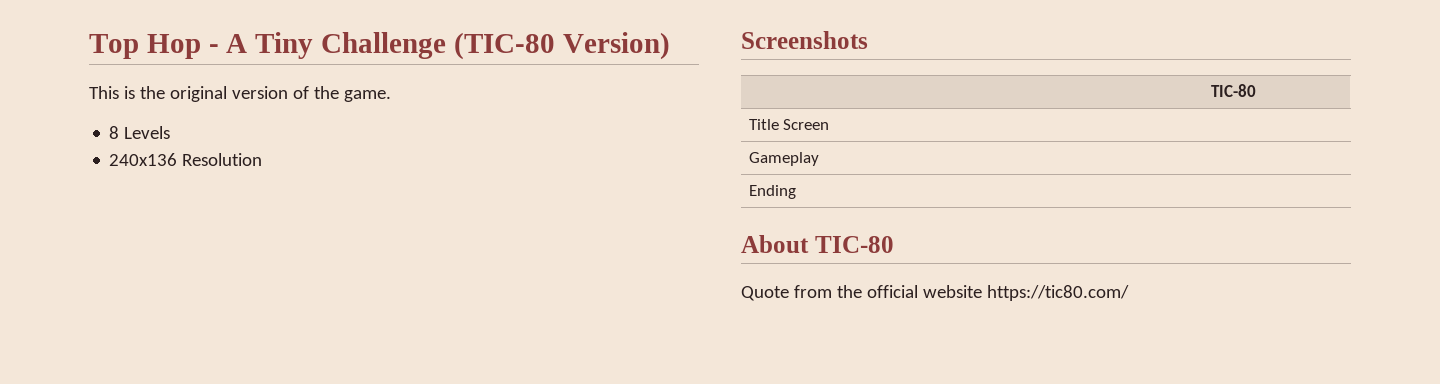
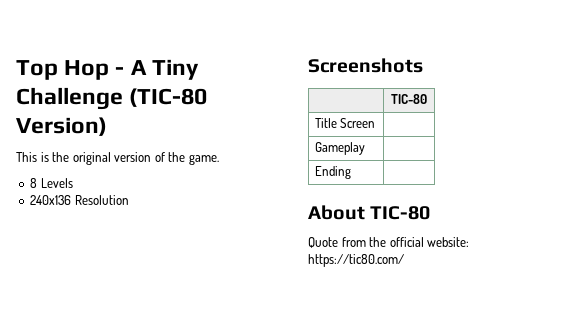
- Quote from the official website https://tic80.com/
+ Quote from the official website: https://tic80.com/

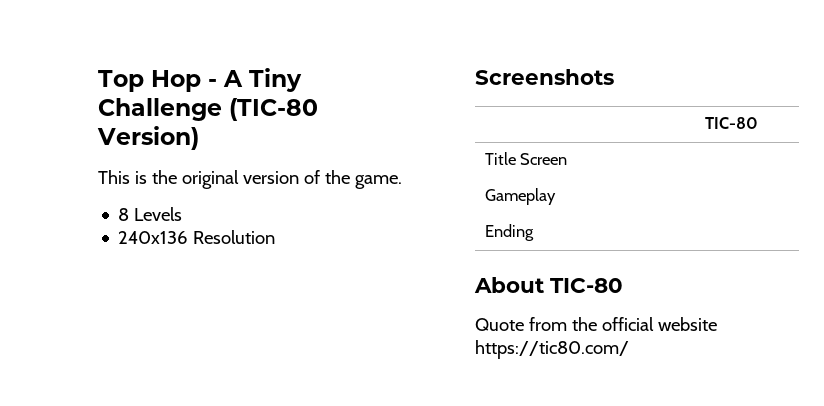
- Quote from the official website: https://tic80.com/
+ Quote from the official website https://tic80.com/

